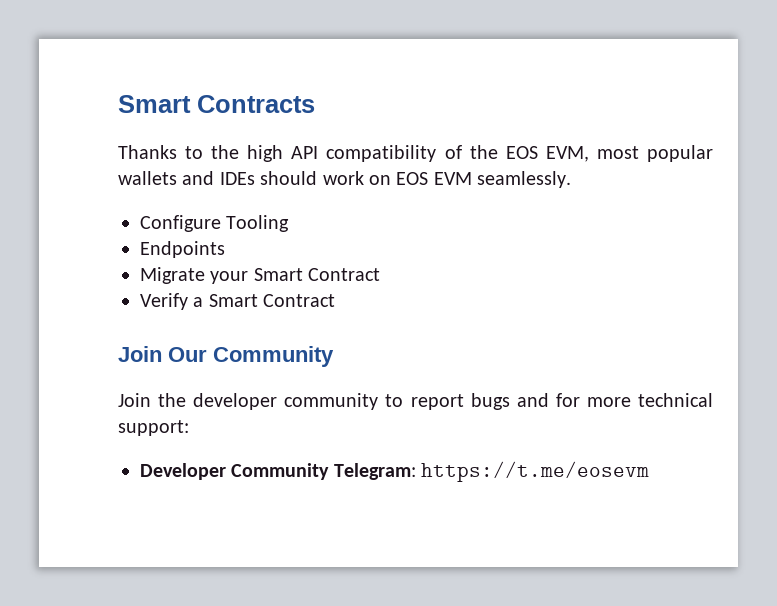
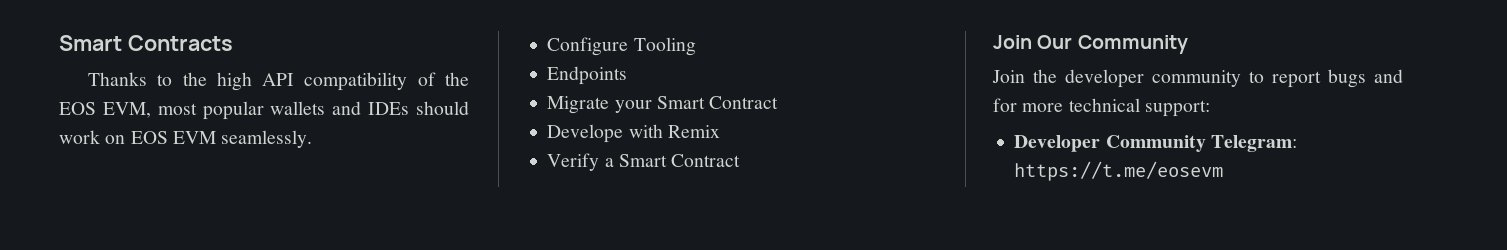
+ Develope with Remix

